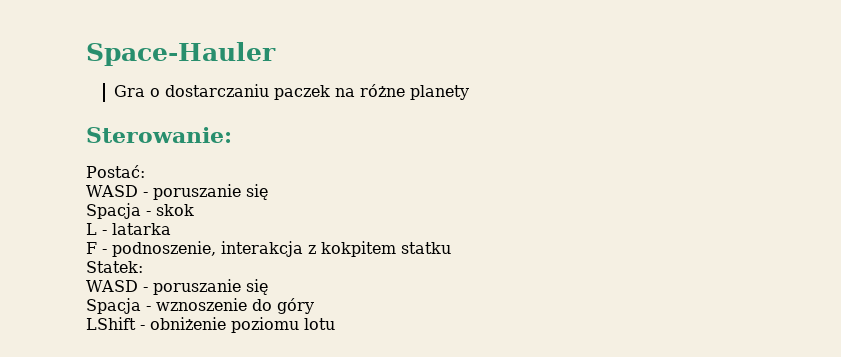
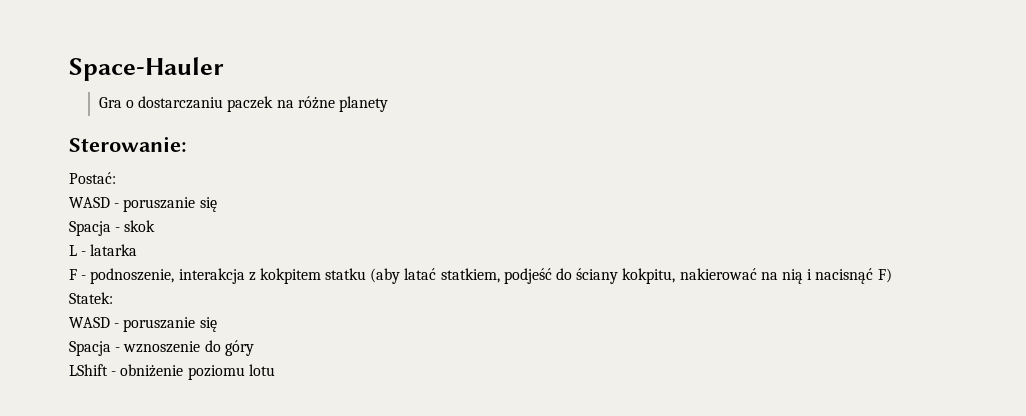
- F - podnoszenie, interakcja z kokpitem statku
+ F - podnoszenie, interakcja z kokpitem statku (aby latać statkiem, podjeść do ściany kokpitu, nakierować na nią i nacisnąć F)

